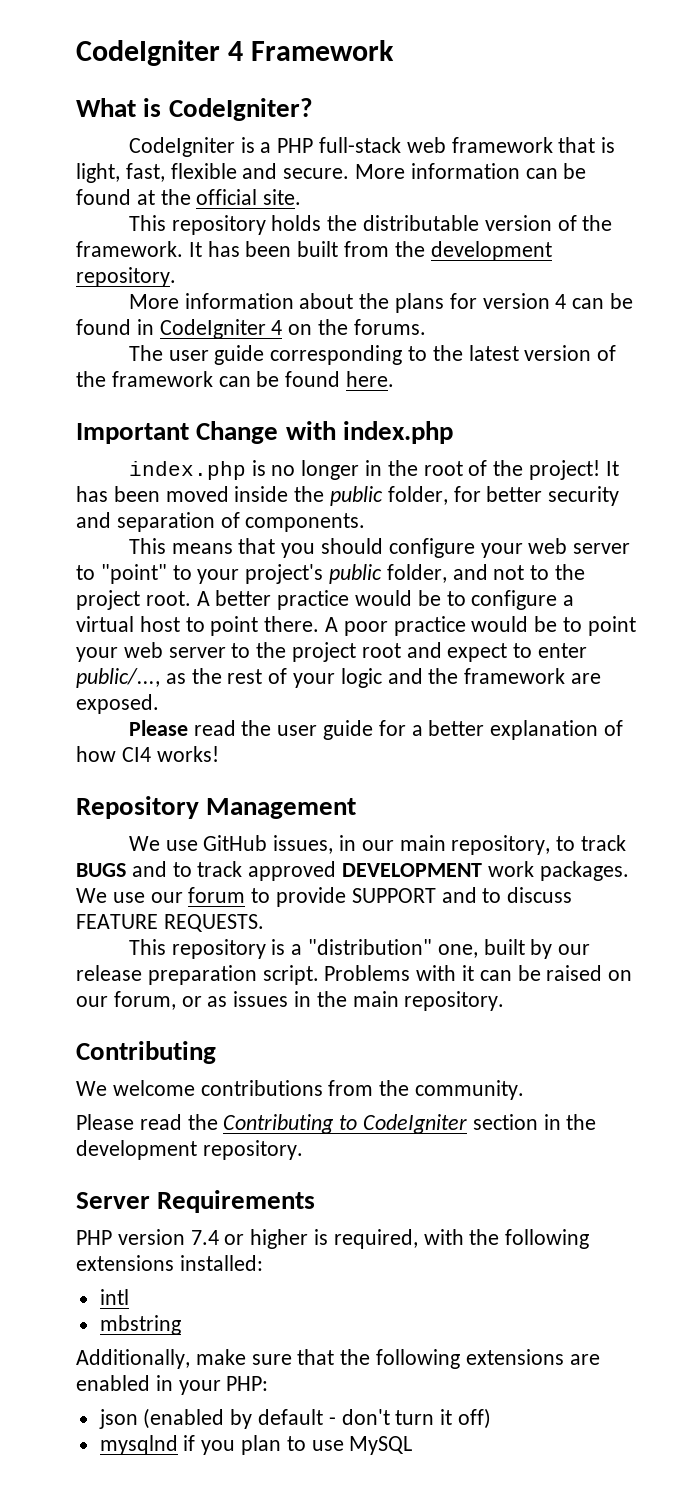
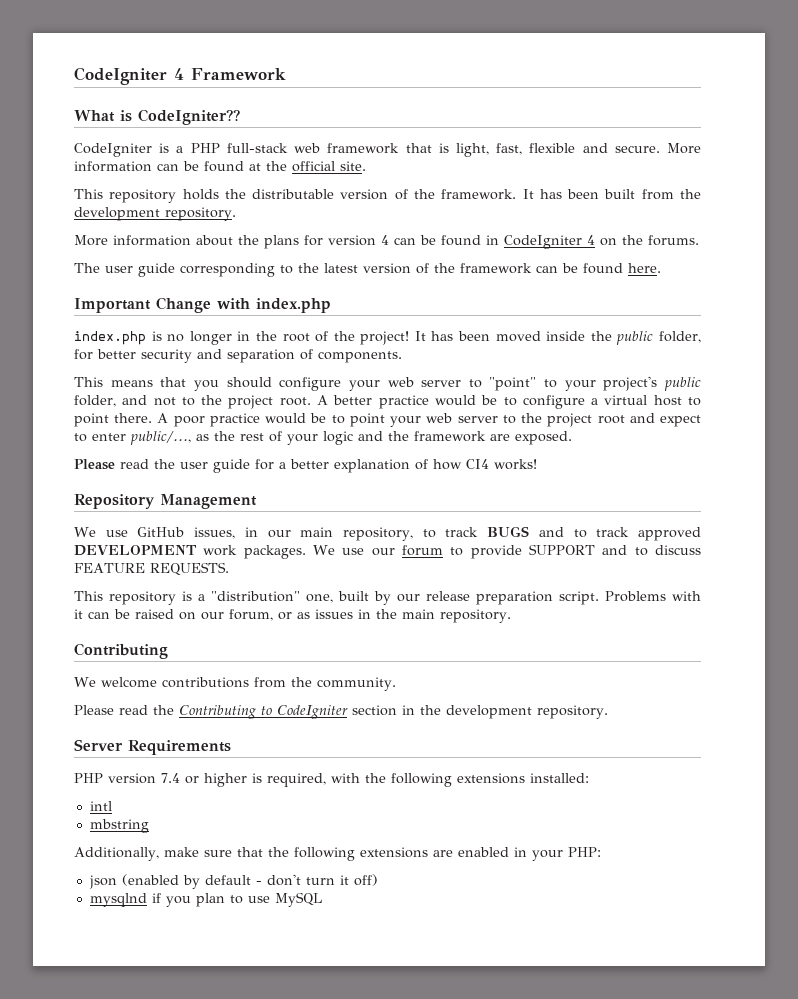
- What is CodeIgniter?
+ What is CodeIgniter??

